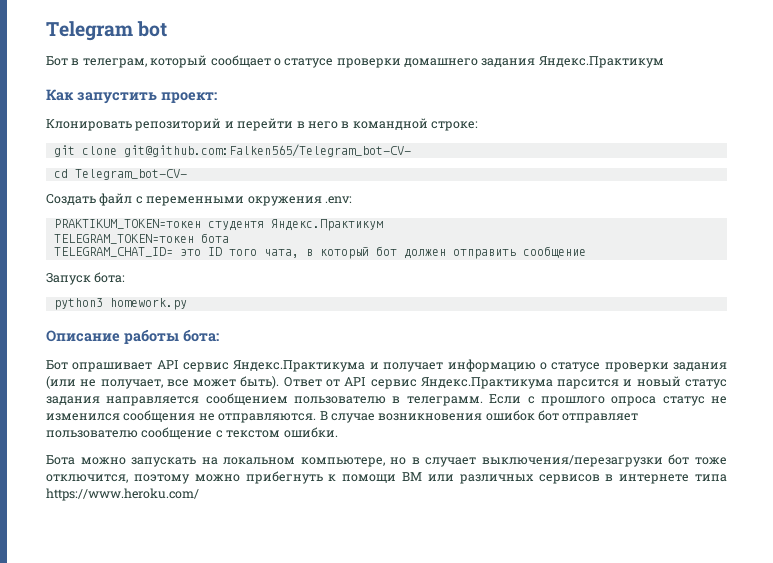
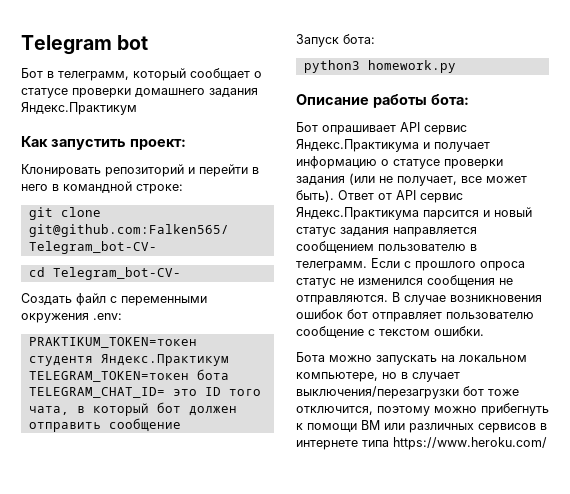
- Бот в телеграм, который сообщает о статусе проверки домашнего задания Яндекс.Практикум
+ Бот в телеграмм, который сообщает о статусе проверки домашнего задания Яндекс.Практикум

